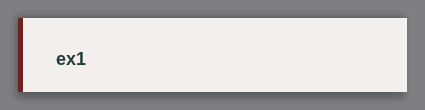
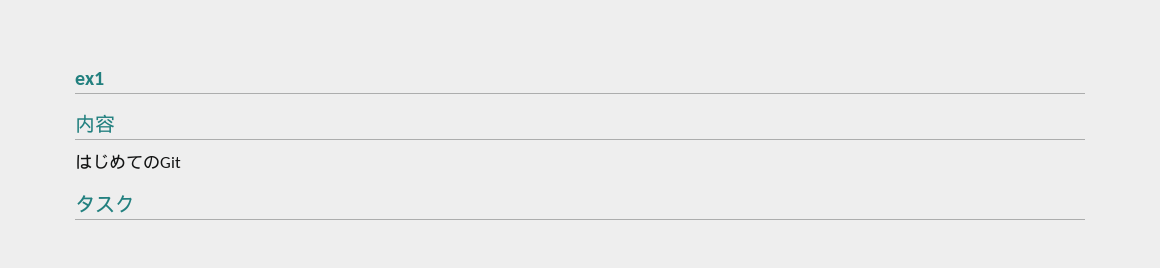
+ 内容
+ はじめてのGit
+ タスク

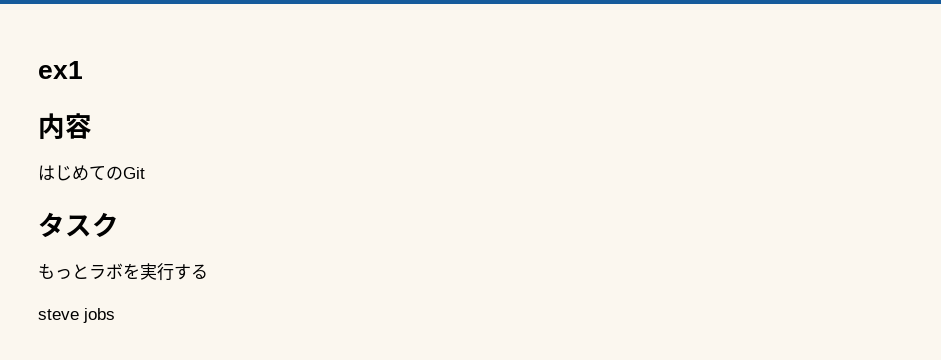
+ もっとラボを実行する
+ steve jobs

